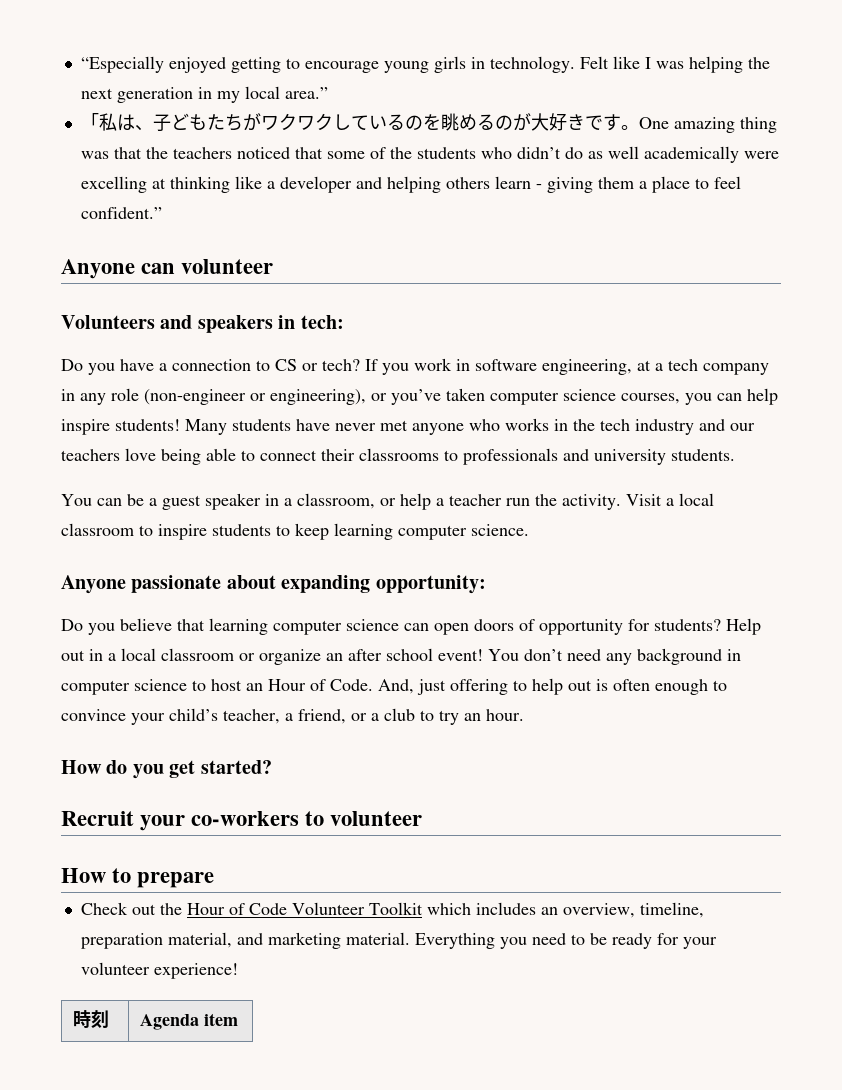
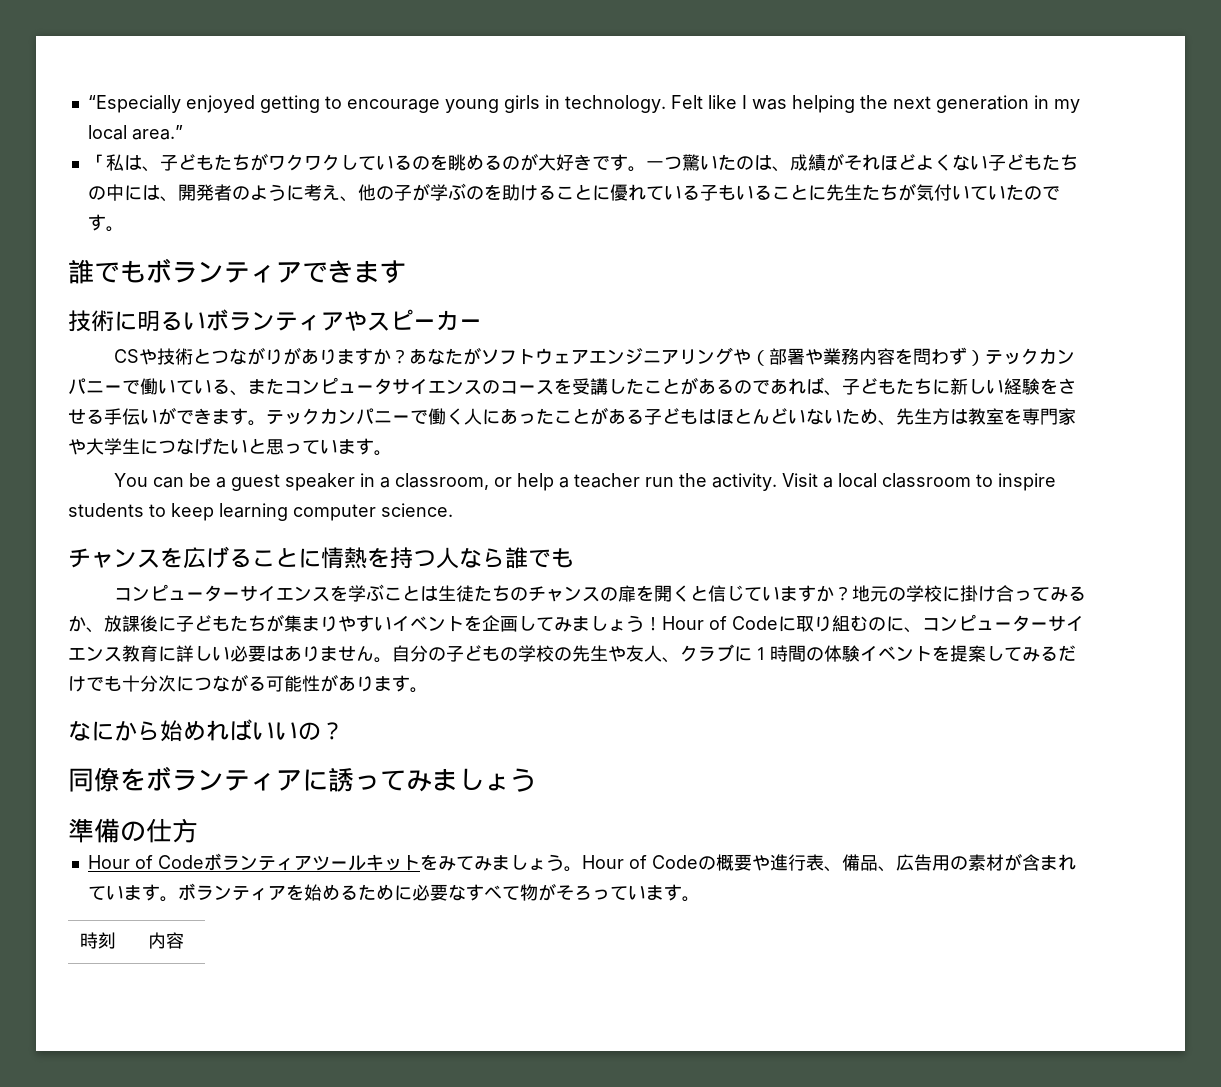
- One amazing thing was that the teachers noticed that some of the students who didn’t do as well academically were excelling at thinking like a developer and helping others learn - giving them a place to feel confident.”
- Anyone can volunteer
- Volunteers and speakers in tech:
- Do you have a connection to CS or tech? If you work in software engineering, at a tech company in any role (non-engineer or engineering), or you’ve taken computer science courses, you can help inspire students! Many students have never met anyone who works in the tech industry and our teachers love being able to connect their classrooms to professionals and university students.
+ 一つ驚いたのは、成績がそれほどよくない子どもたちの中には、開発者のように考え、他の子が学ぶのを助けることに優れている子もいることに先生たちが気付いていたのです。
+ 誰でもボランティアできます
+ 技術に明るいボランティアやスピーカー
+ CSや技術とつながりがありますか？あなたがソフトウェアエンジニアリングや（部署や業務内容を問わず）テックカンパニーで働いている、またコンピュータサイエンスのコースを受講したことがあるのであれば、子どもたちに新しい経験をさせる手伝いができます。テックカンパニーで働く人にあったことがある子どもはほとんどいないため、先生方は教室を専門家や大学生につなげたいと思っています。
- Anyone passionate about expanding opportunity:
- Do you believe that learning computer science can open doors of opportunity for students? Help out in a local classroom or organize an after school event! You don’t need any background in computer science to host an Hour of Code. And, just offering to help out is often enough to convince your child’s teacher, a friend, or a club to try an hour.
- How do you get started?
- Recruit your co-workers to volunteer
- How to prepare
- Check out the Hour of Code Volunteer Toolkit which includes an overview, timeline, preparation material, and marketing material. Everything you need to be ready for your volunteer experience!
+ チャンスを広げることに情熱を持つ人なら誰でも
+ コンピューターサイエンスを学ぶことは生徒たちのチャンスの扉を開くと信じていますか？地元の学校に掛け合ってみるか、放課後に子どもたちが集まりやすいイベントを企画してみましょう！Hour of Codeに取り組むのに、コンピューターサイエンス教育に詳しい必要はありません。自分の子どもの学校の先生や友人、クラブに１時間の体験イベントを提案してみるだけでも十分次につながる可能性があります。
+ なにから始めればいいの？
+ 同僚をボランティアに誘ってみましょう
+ 準備の仕方
+ Hour of Codeボランティアツールキットをみてみましょう。Hour of Codeの概要や進行表、備品、広告用の素材が含まれています。ボランティアを始めるために必要なすべて物がそろっています。
- 時刻 | Agenda item
+ 時刻 | 内容

